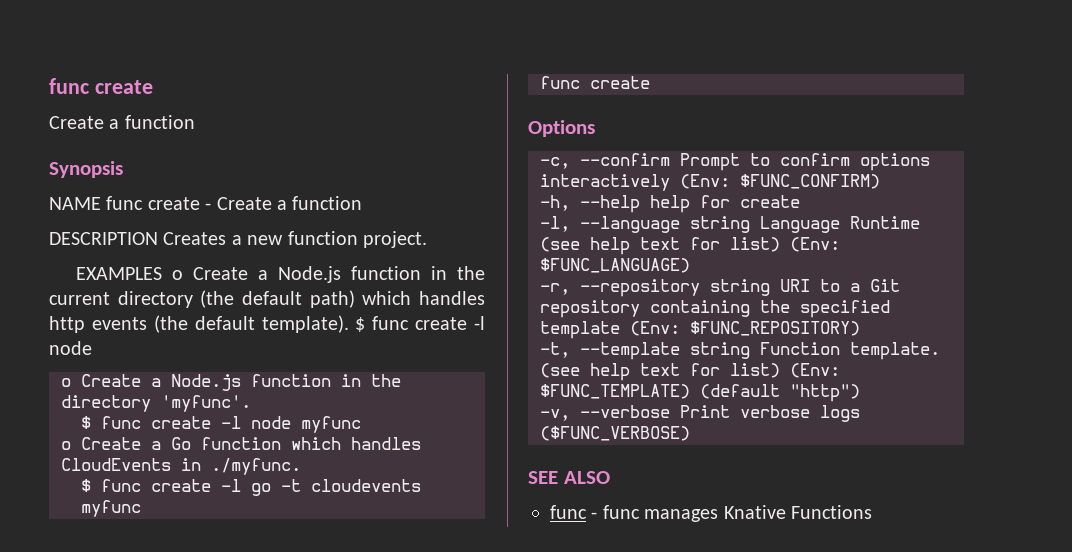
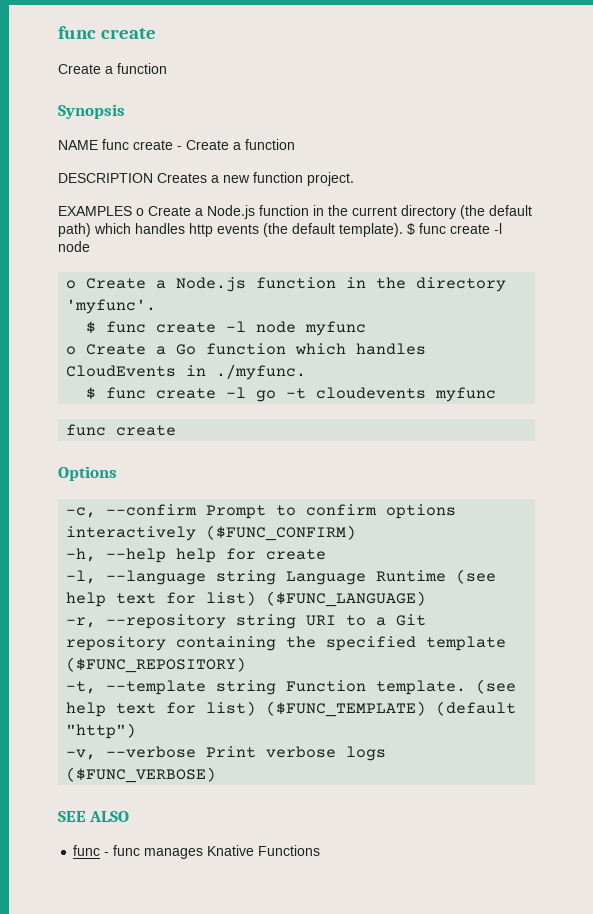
- -c, --confirm Prompt to confirm options interactively (Env: $FUNC_CONFIRM)
+ -c, --confirm Prompt to confirm options interactively ($FUNC_CONFIRM)
- -l, --language string Language Runtime (see help text for list) (Env: $FUNC_LANGUAGE)
+ -l, --language string Language Runtime (see help text for list) ($FUNC_LANGUAGE)
- -r, --repository string URI to a Git repository containing the specified template (Env: $FUNC_REPOSITORY)
+ -r, --repository string URI to a Git repository containing the specified template ($FUNC_REPOSITORY)
- (see help text for list) (Env: $FUNC_TEMPLATE) (default "http")
+ (see help text for list) ($FUNC_TEMPLATE) (default "http")

